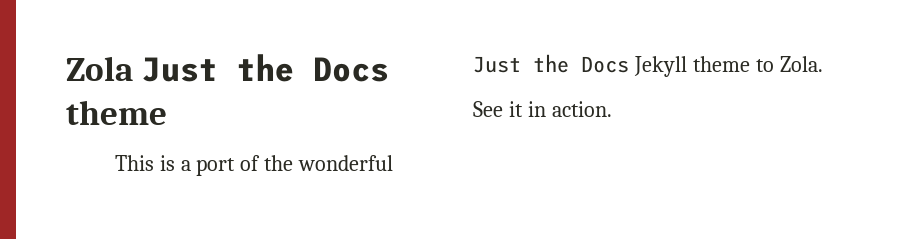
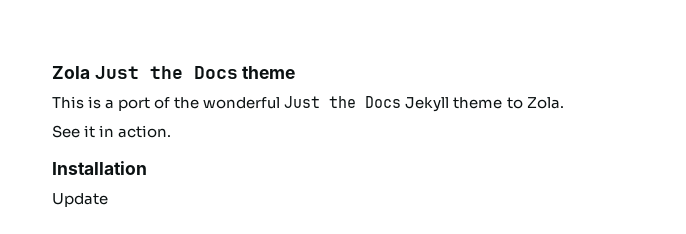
+ Installation
+ Update

